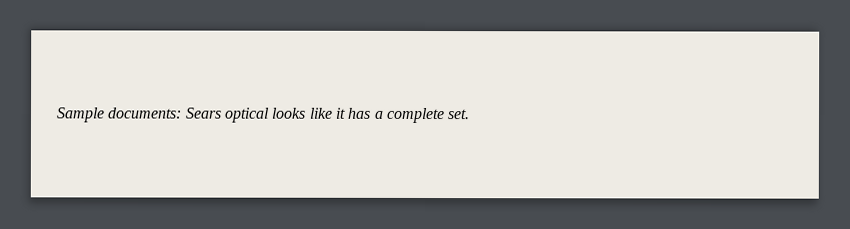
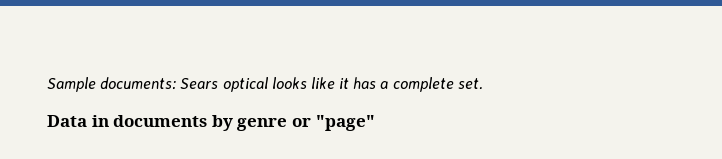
+ Data in documents by genre or "page"

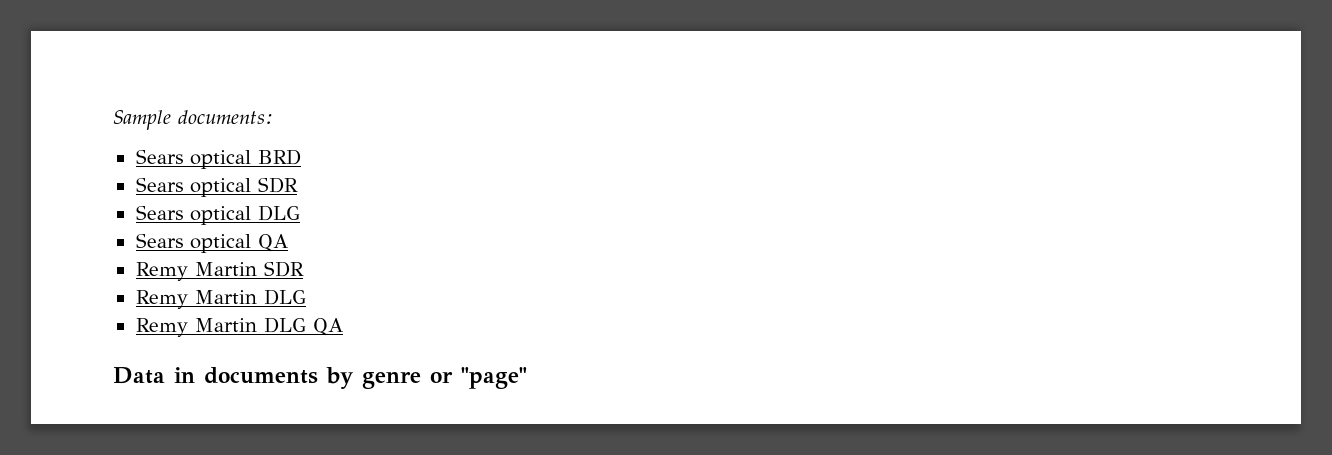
- Sample documents: Sears optical looks like it has a complete set.
+ Sample documents:
+ Sears optical BRD
+ Sears optical SDR
+ Sears optical DLG
+ Sears optical QA
+ Remy Martin SDR
+ Remy Martin DLG
+ Remy Martin DLG QA

